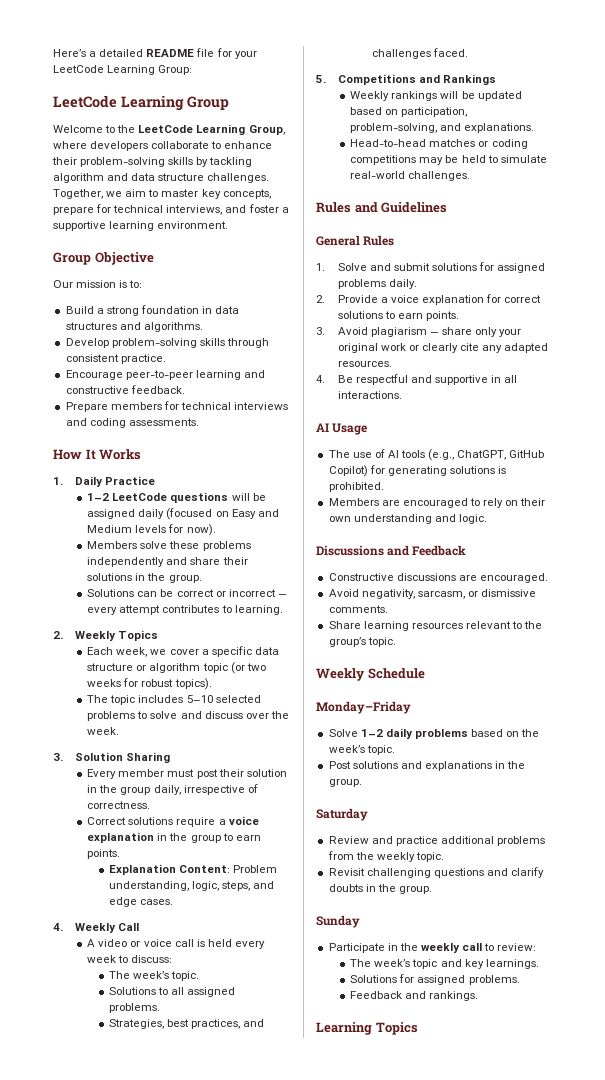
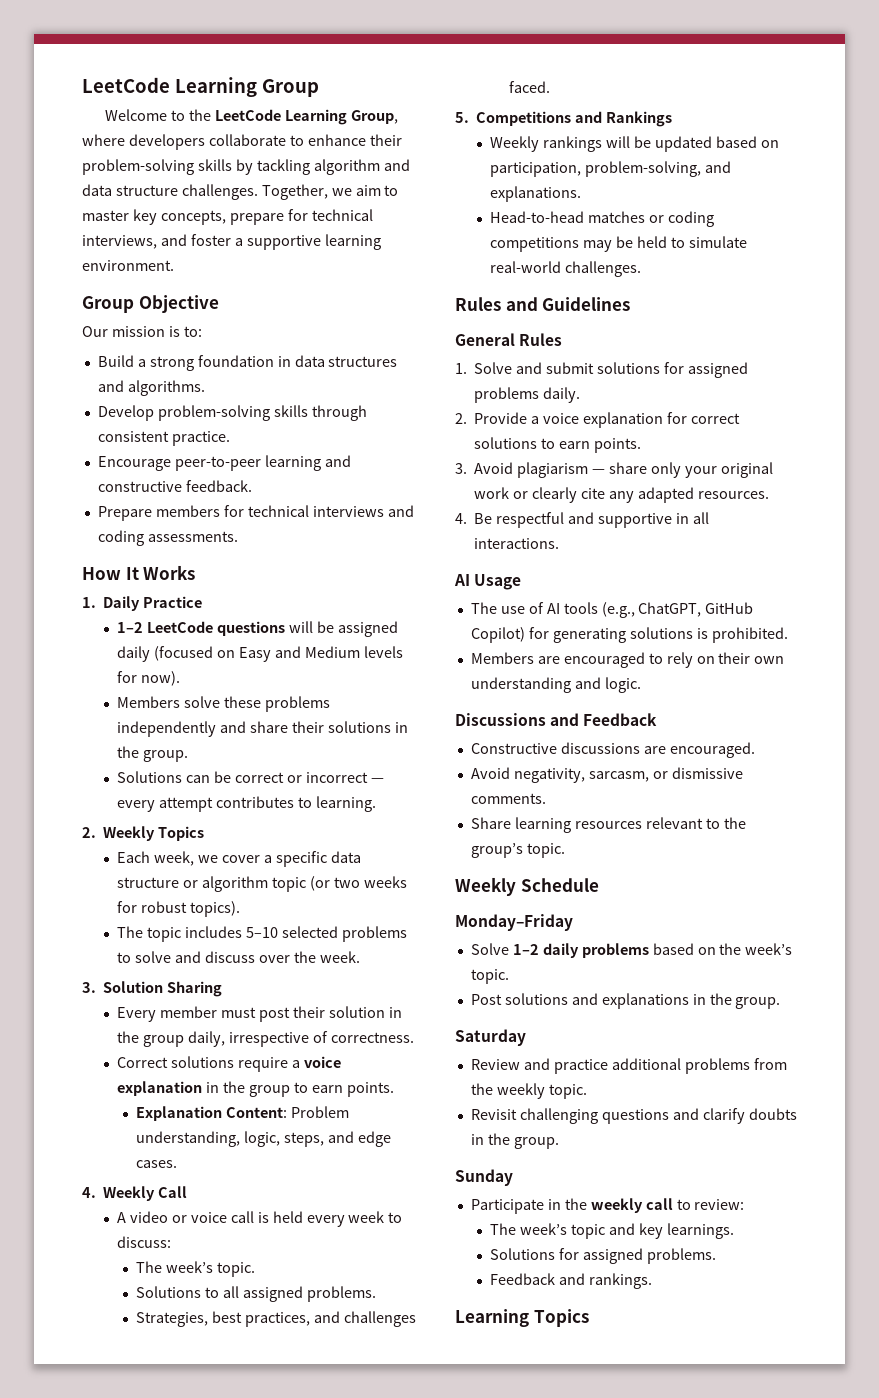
- Here’s a detailed README file for your LeetCode Learning Group:

